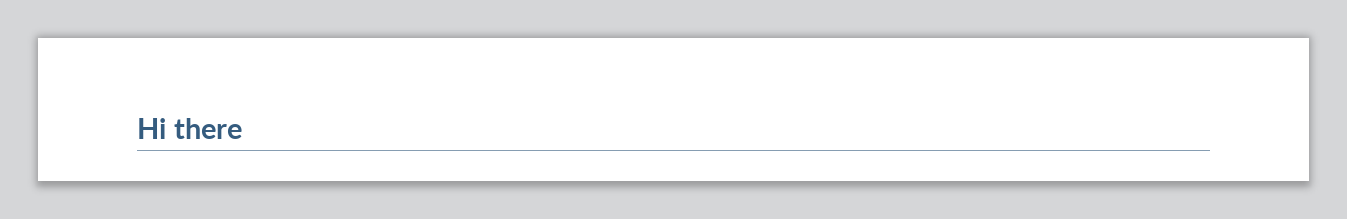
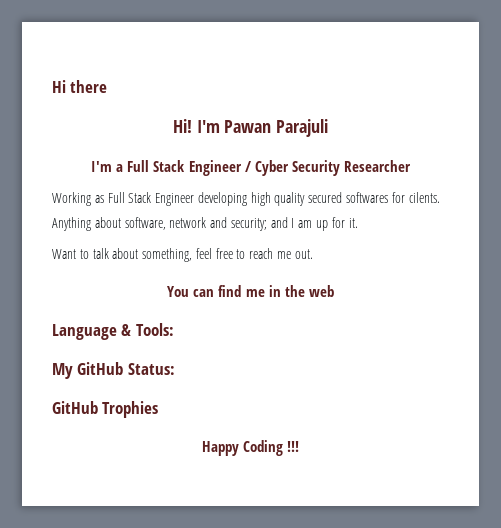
+ Hi! I'm Pawan Parajuli
+ I'm a Full Stack Engineer / Cyber Security Researcher
+ Working as Full Stack Engineer developing high quality secured softwares for cilents.
+ Anything about software, network and security; and I am up for it.
+ Want to talk about something, feel free to reach me out.
+ You can find me in the web
+ Language & Tools:
+ My GitHub Status:
+ GitHub Trophies
+ Happy Coding !!!

